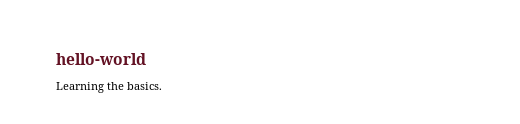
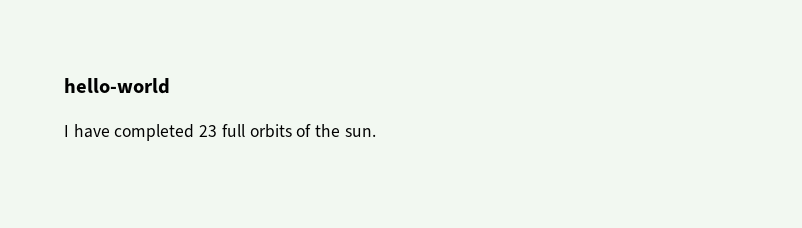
- Learning the basics.
+ I have completed 23 full orbits of the sun.

